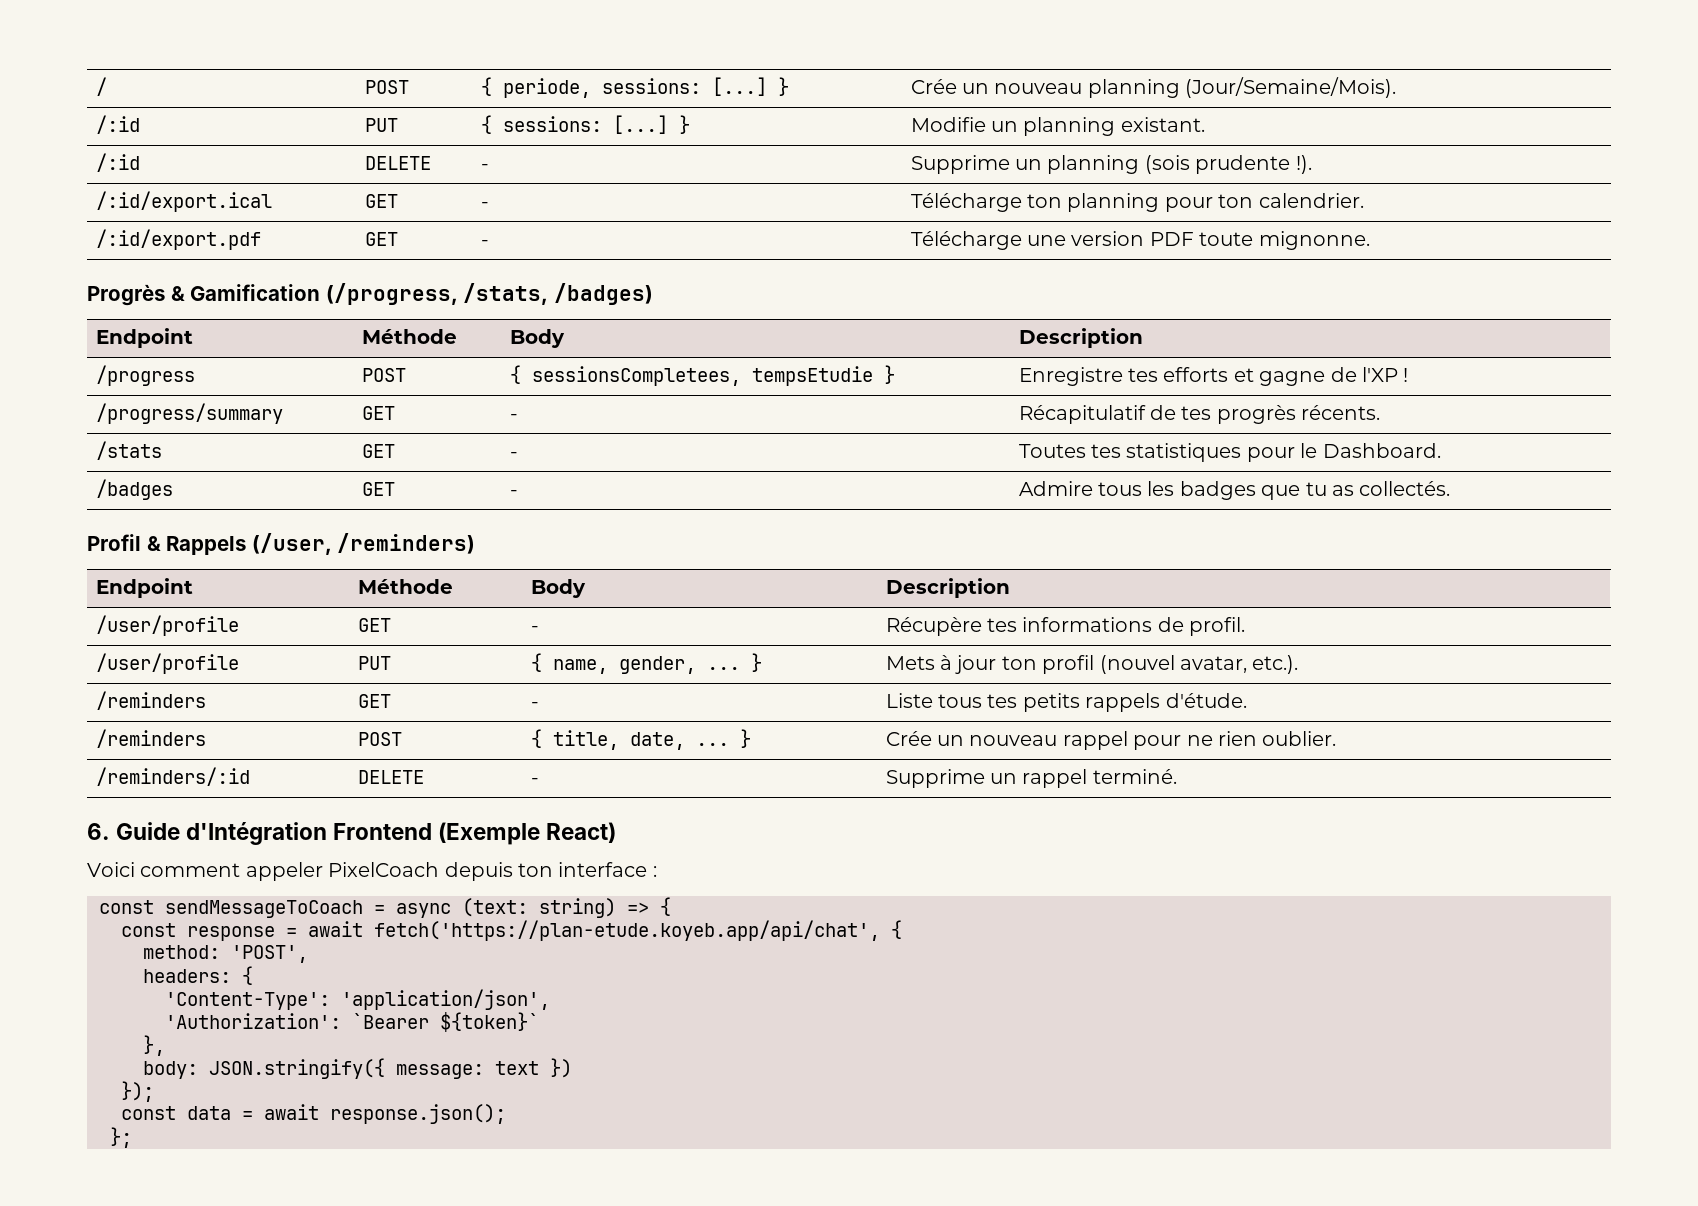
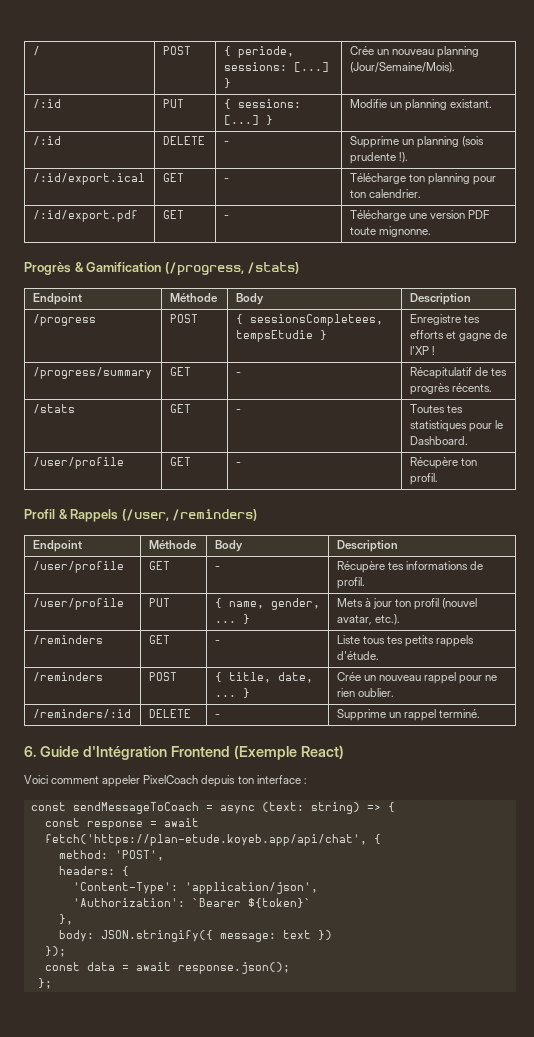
- Progrès & Gamification (/progress, /stats, /badges)
+ Progrès & Gamification (/progress, /stats)
- /badges | GET | - | Admire tous les badges que tu as collectés.
+ /user/profile | GET | - | Récupère ton profil.

